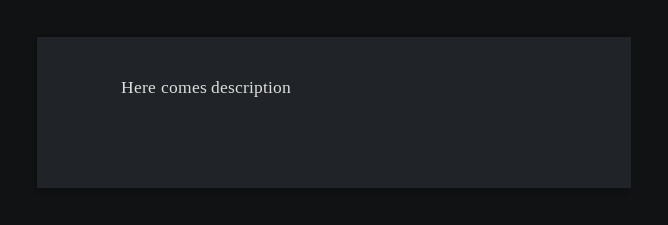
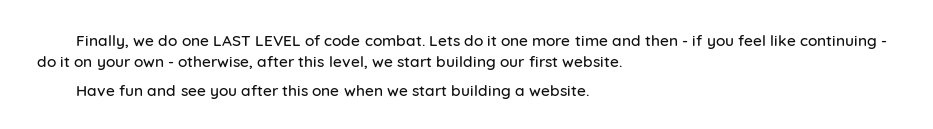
- Here comes description
+ Finally, we do one LAST LEVEL of code combat. Lets do it one more time and then - if you feel like continuing - do it on your own - otherwise, after this level, we start building our first website.
+ Have fun and see you after this one when we start building a website.

